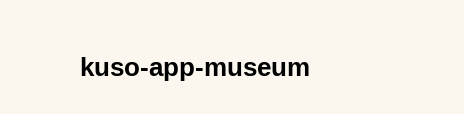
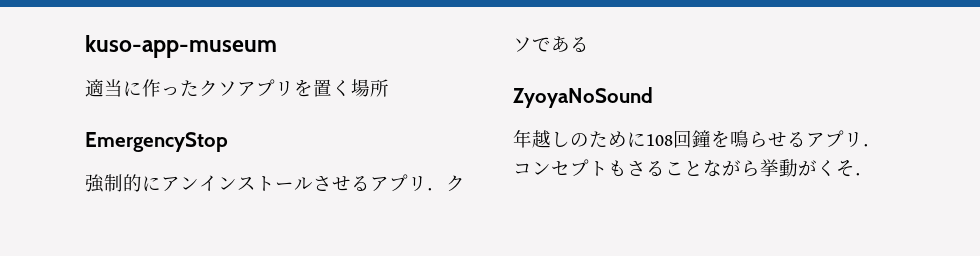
+ 適当に作ったクソアプリを置く場所
+ EmergencyStop
+ 強制的にアンインストールさせるアプリ．クソである
+ ZyoyaNoSound
+ 年越しのために108回鐘を鳴らせるアプリ．コンセプトもさることながら挙動がくそ．

